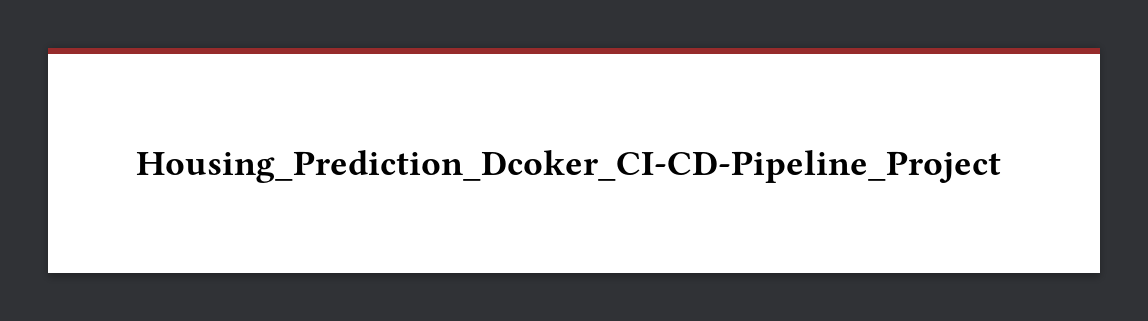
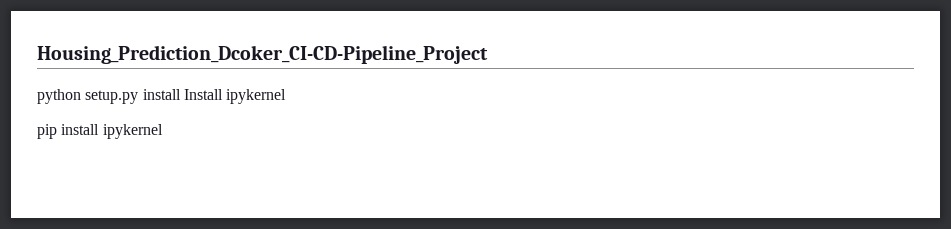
+ python setup.py install Install ipykernel
+ pip install ipykernel

